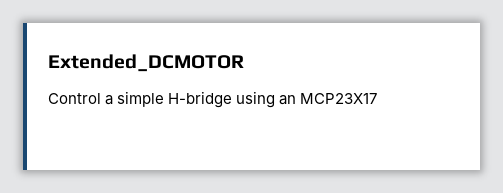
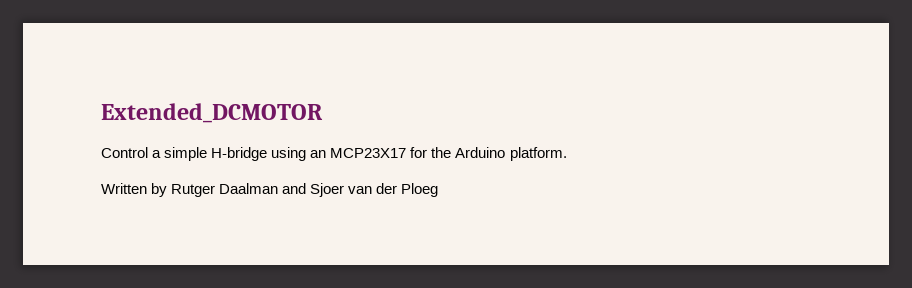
- Control a simple H-bridge using an MCP23X17
+ Control a simple H-bridge using an MCP23X17 for the Arduino platform.
+ Written by Rutger Daalman and Sjoer van der Ploeg

